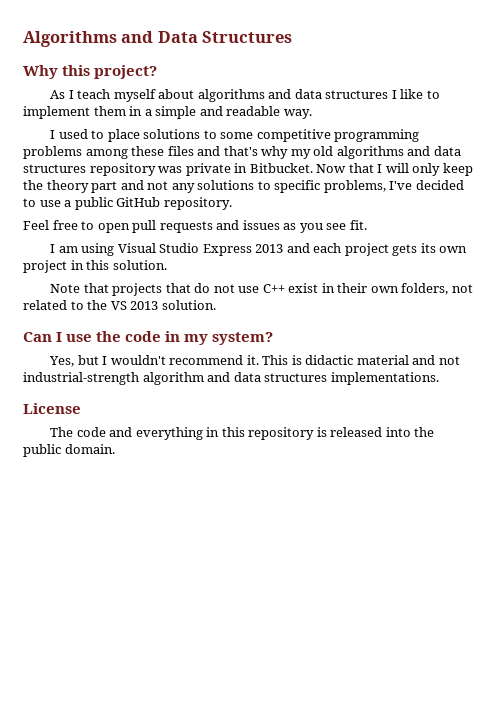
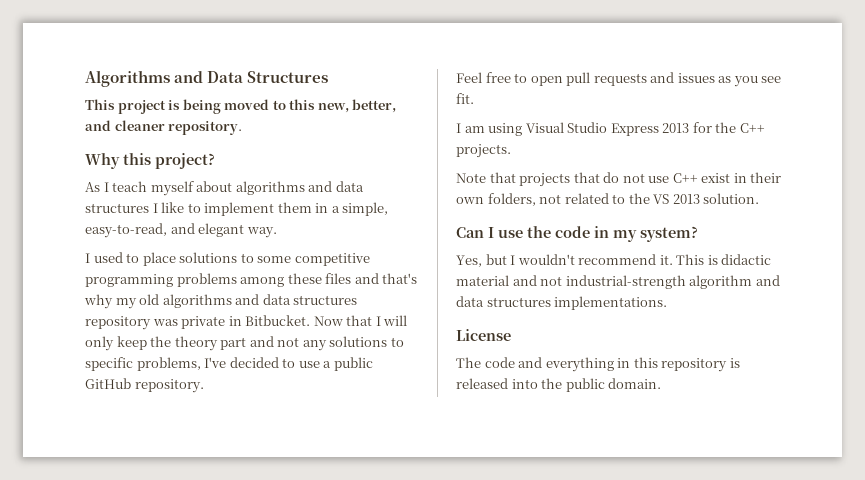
+ This project is being moved to this new, better, and cleaner repository.
- As I teach myself about algorithms and data structures I like to implement them in a simple and readable way.
+ As I teach myself about algorithms and data structures I like to implement them in a simple, easy-to-read, and elegant way.
- I am using Visual Studio Express 2013 and each project gets its own project in this solution.
+ I am using Visual Studio Express 2013 for the C++ projects.

